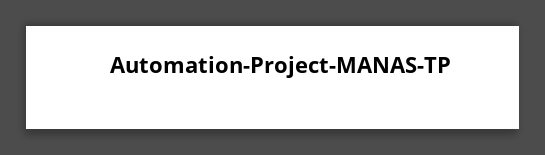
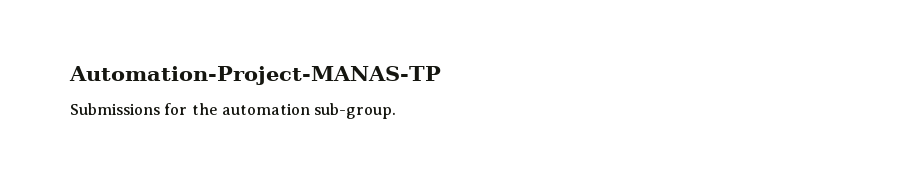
+ Submissions for the automation sub-group.

